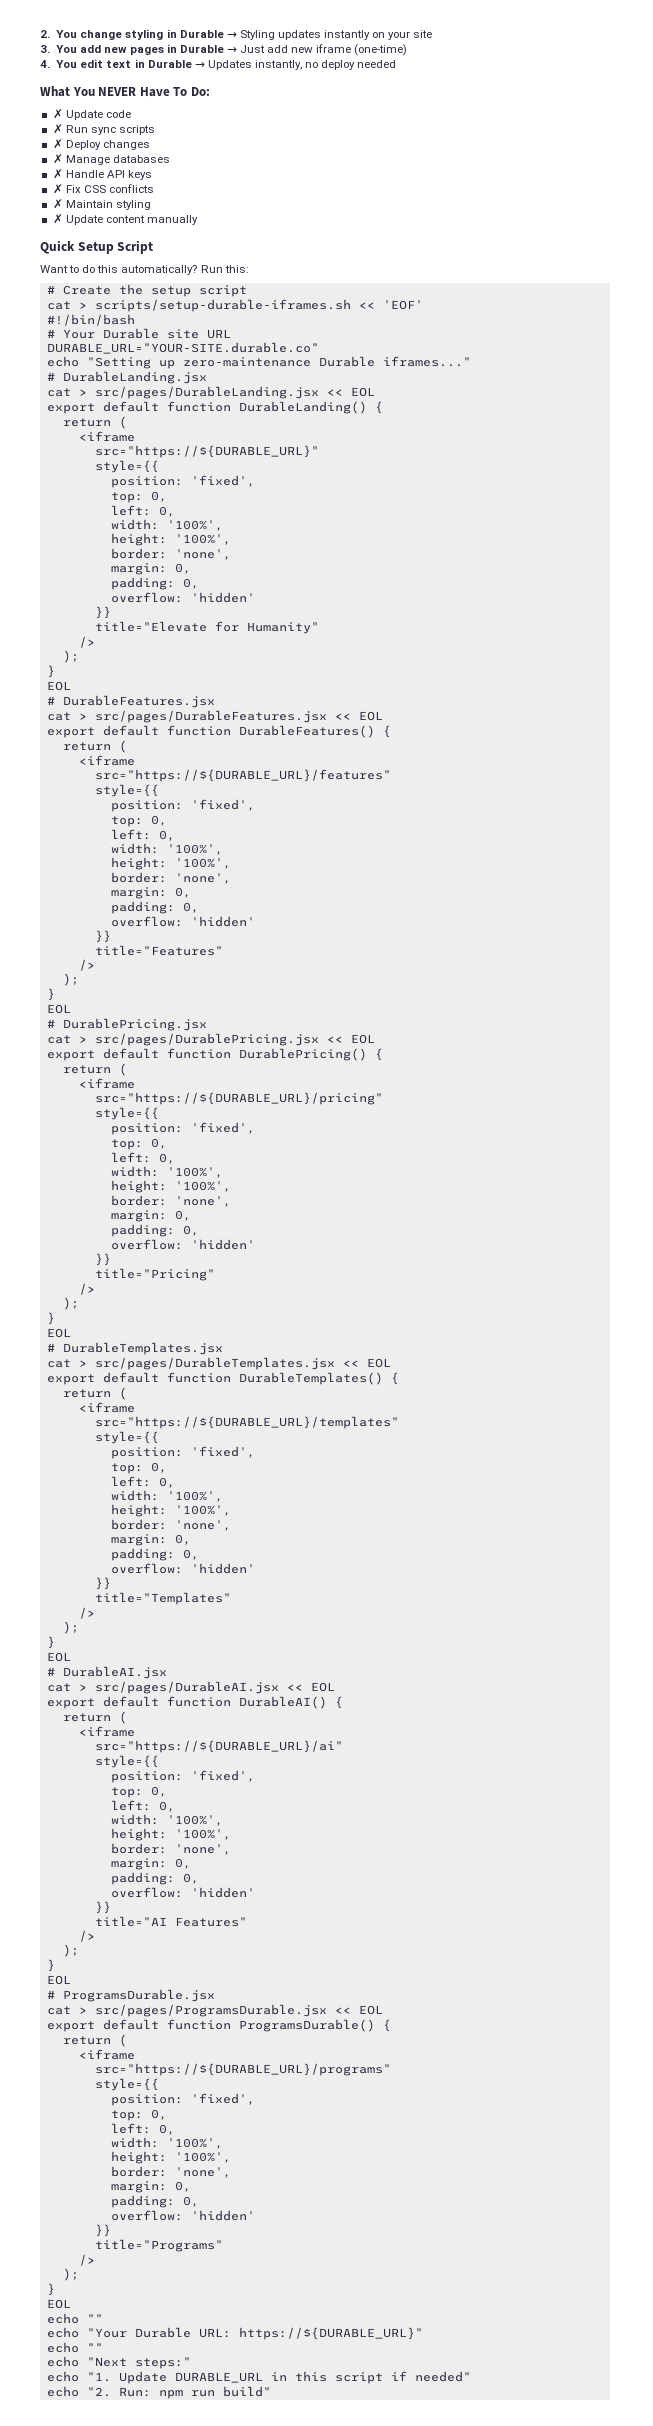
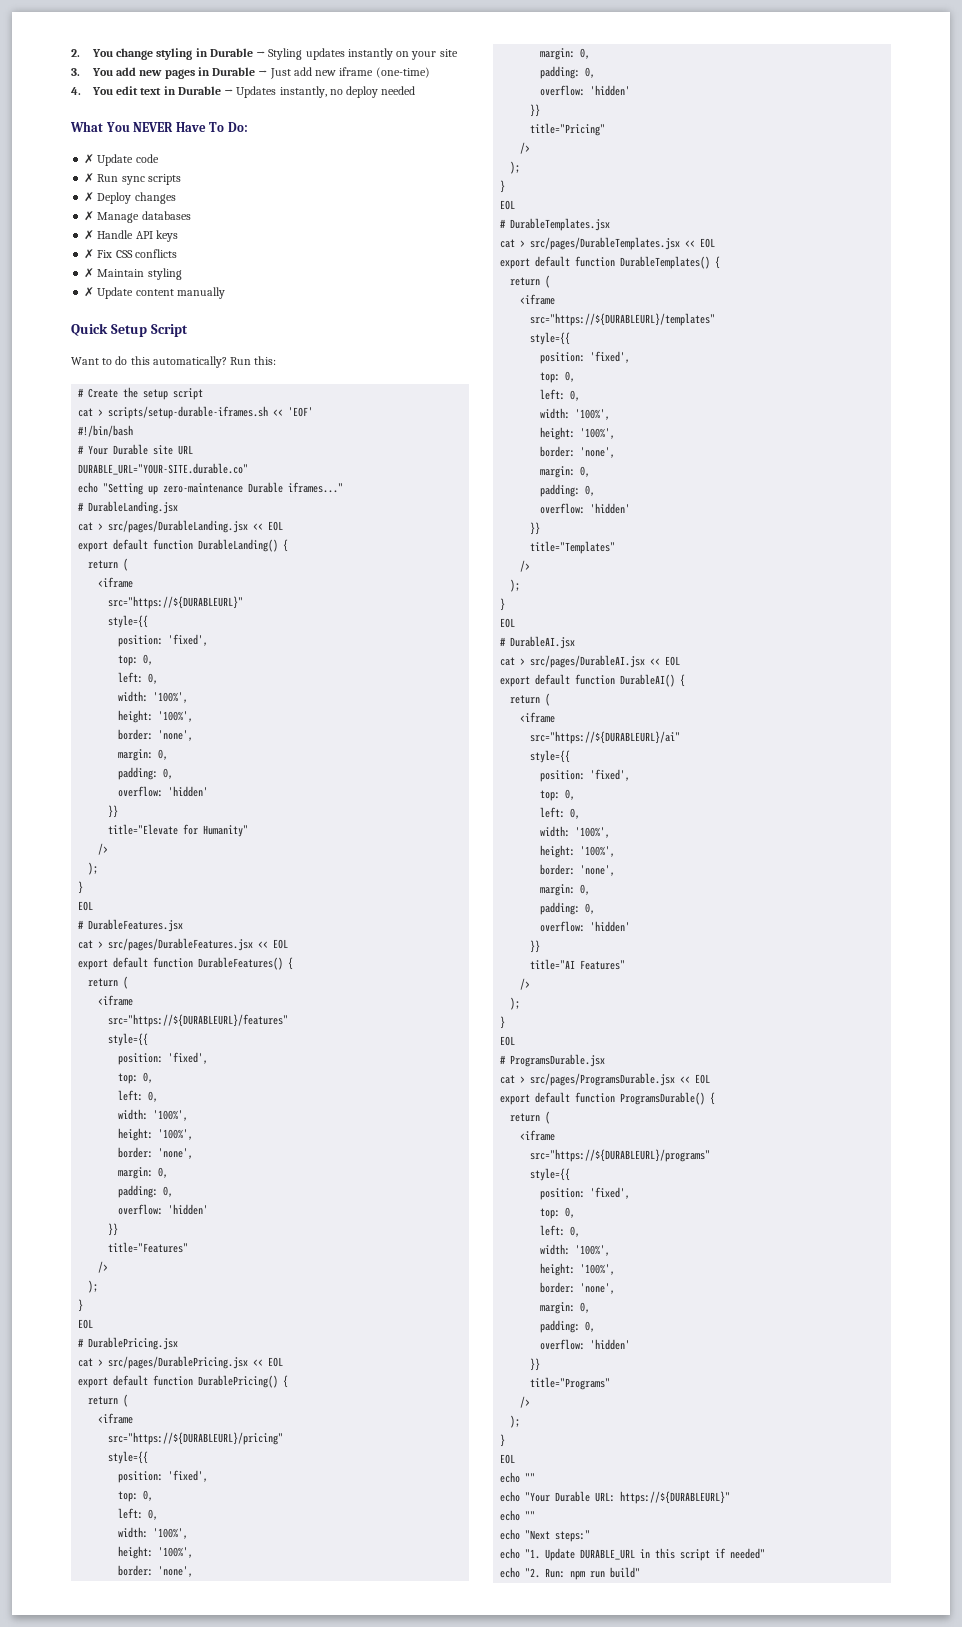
- src="https://${DURABLE_URL}"
+ src="https://${DURABLEURL}"
- src="https://${DURABLE_URL}/features"
+ src="https://${DURABLEURL}/features"
- src="https://${DURABLE_URL}/pricing"
+ src="https://${DURABLEURL}/pricing"
- src="https://${DURABLE_URL}/templates"
+ src="https://${DURABLEURL}/templates"
- src="https://${DURABLE_URL}/ai"
+ src="https://${DURABLEURL}/ai"
- src="https://${DURABLE_URL}/programs"
+ src="https://${DURABLEURL}/programs"
- echo "Your Durable URL: https://${DURABLE_URL}"
+ echo "Your Durable URL: https://${DURABLEURL}"

